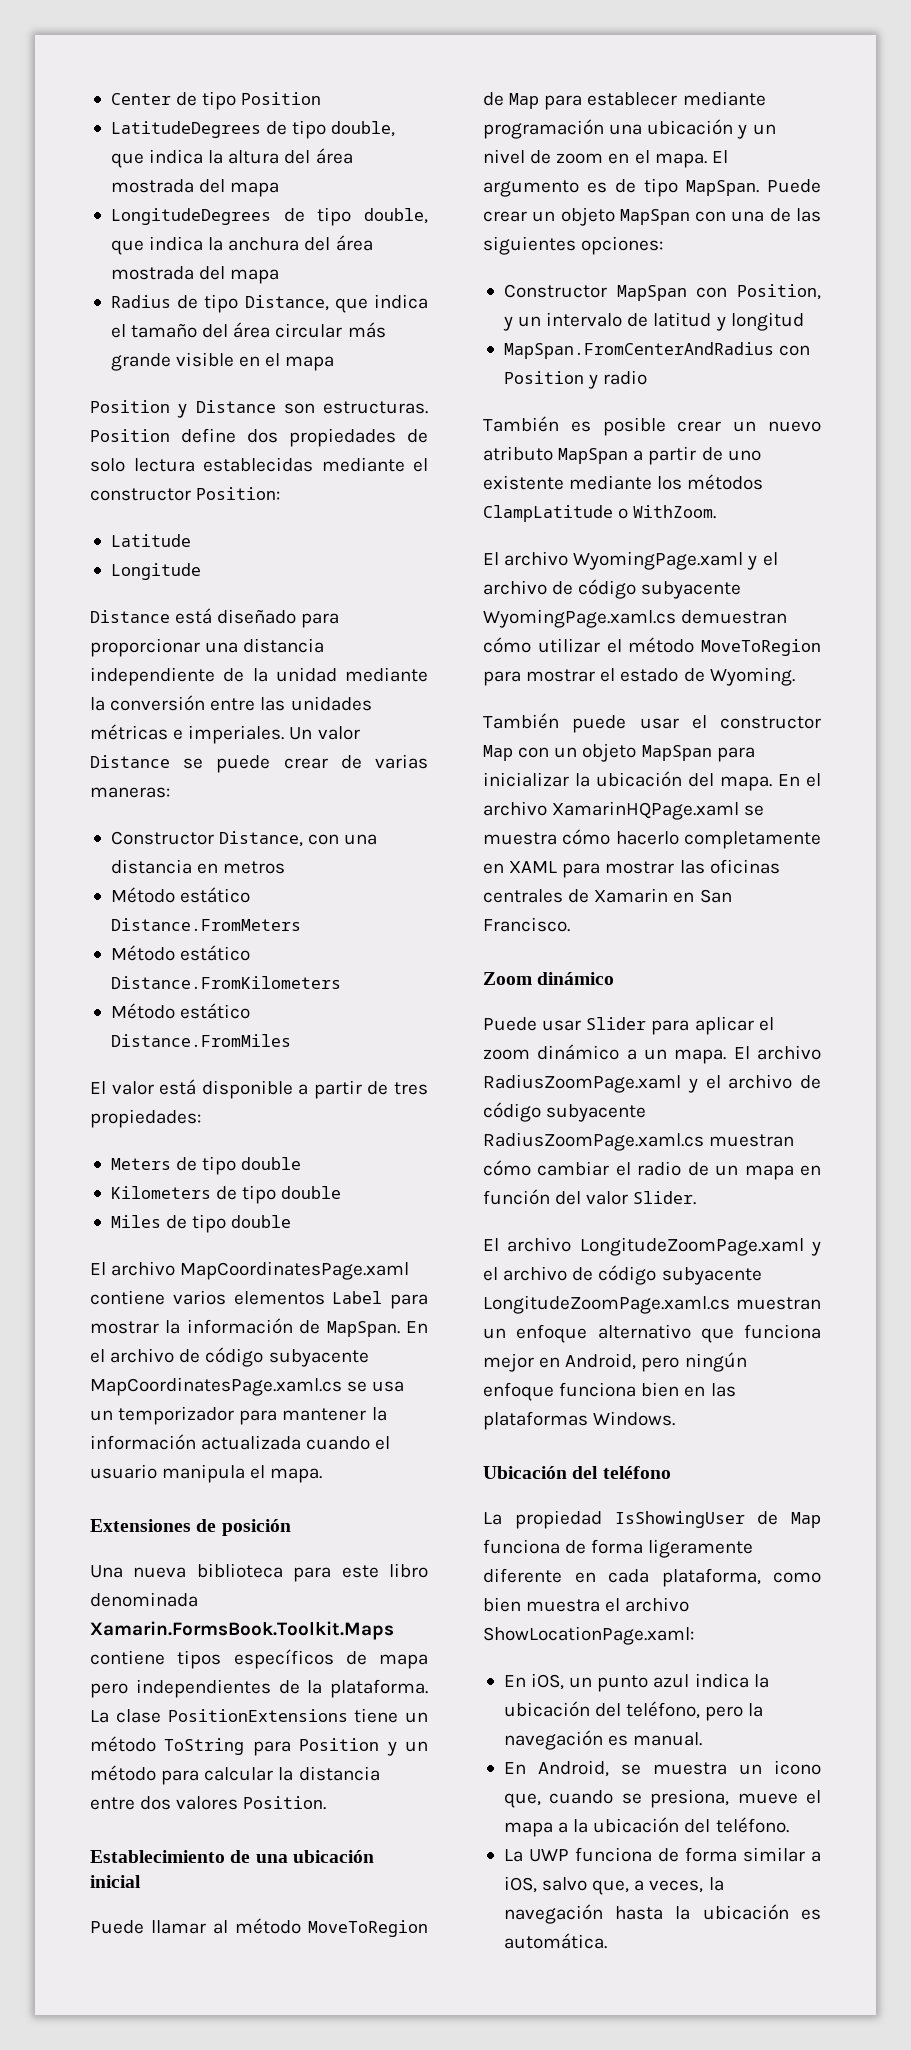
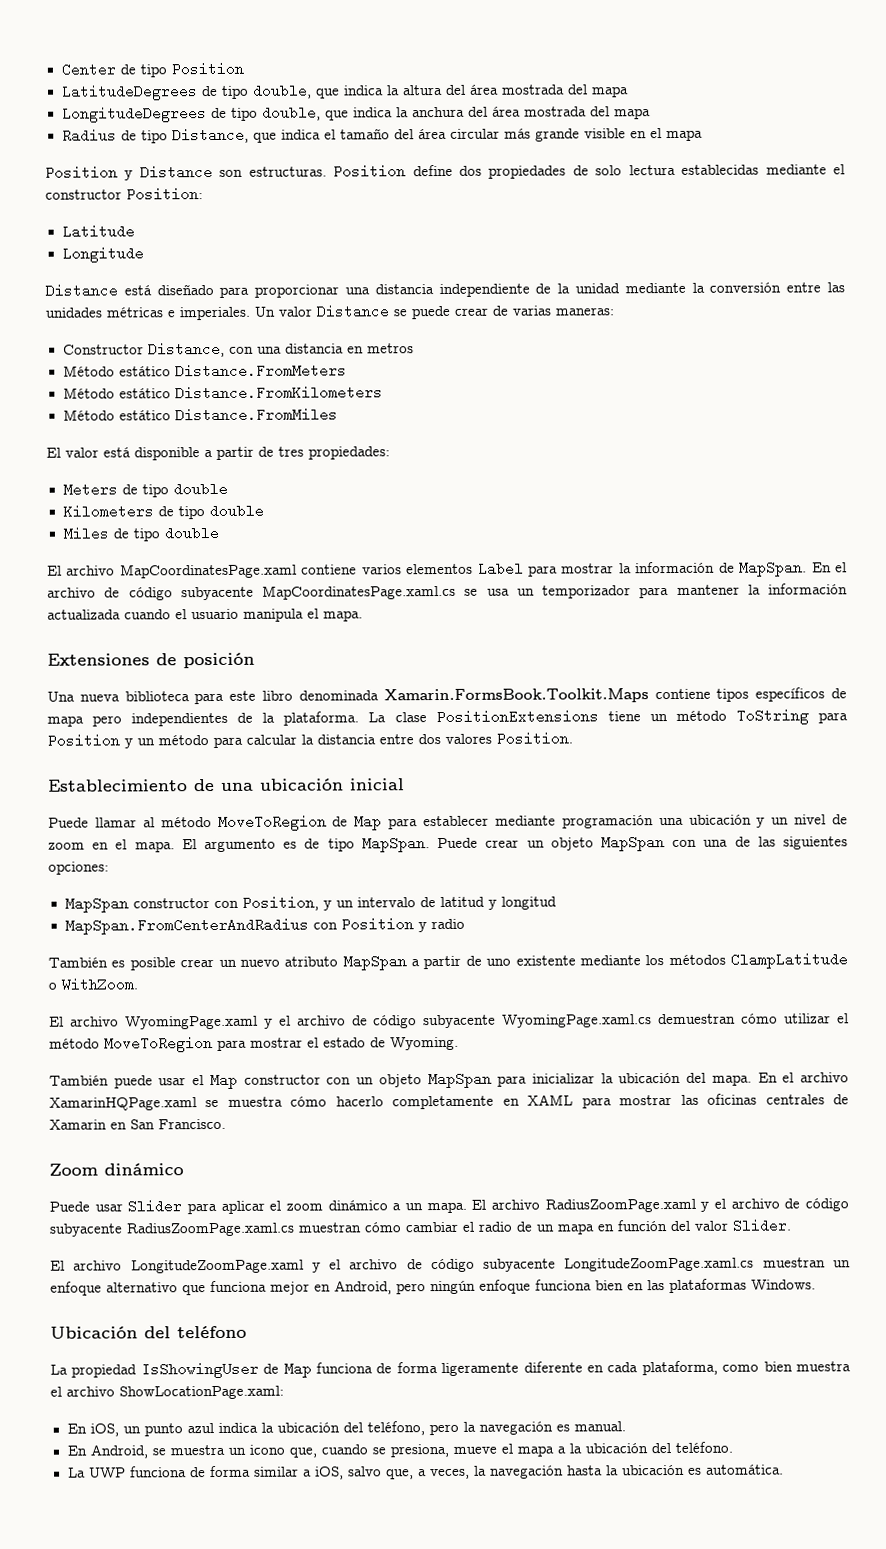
- Constructor MapSpan con Position, y un intervalo de latitud y longitud
+ MapSpan constructor con Position, y un intervalo de latitud y longitud
- También puede usar el constructor Map con un objeto MapSpan para inicializar la ubicación del mapa.
+ También puede usar el Map constructor con un objeto MapSpan para inicializar la ubicación del mapa.

